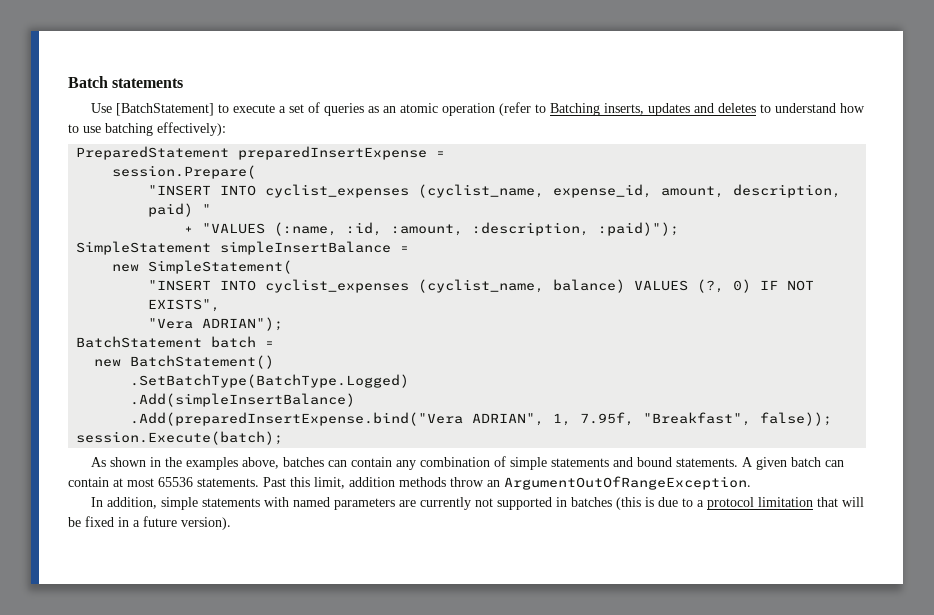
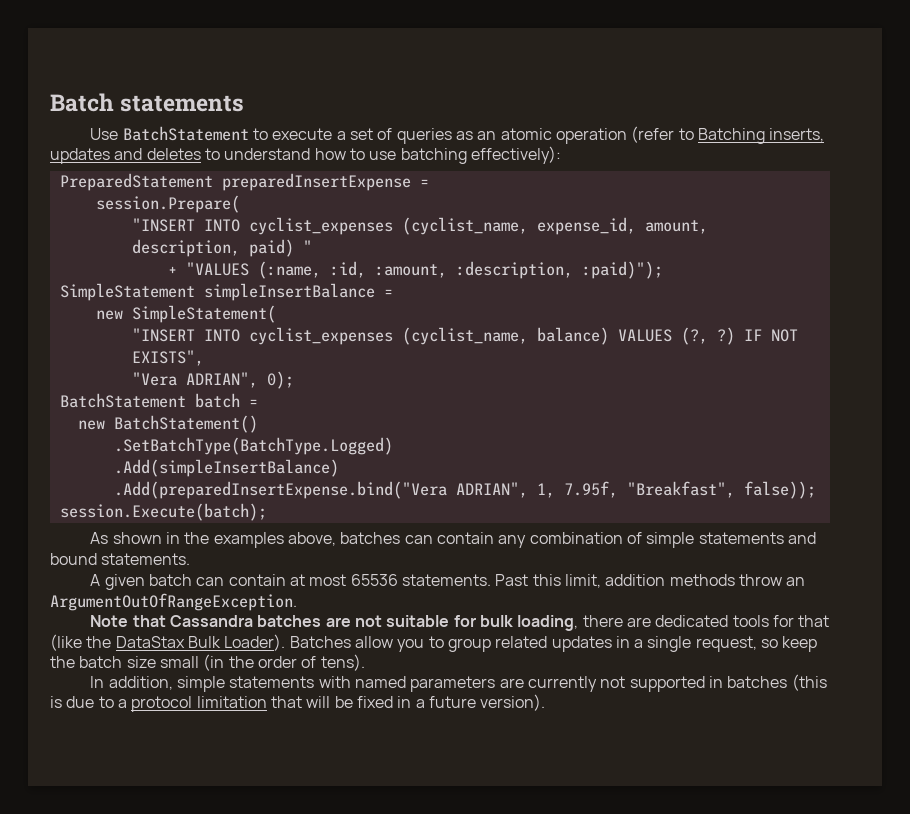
- Use [BatchStatement] to execute a set of queries as an atomic operation (refer to Batching inserts, updates and deletes to understand how to use batching effectively):
+ Use BatchStatement to execute a set of queries as an atomic operation (refer to Batching inserts, updates and deletes to understand how to use batching effectively):
- "INSERT INTO cyclist_expenses (cyclist_name, balance) VALUES (?, 0) IF NOT EXISTS",
+ "INSERT INTO cyclist_expenses (cyclist_name, balance) VALUES (?, ?) IF NOT EXISTS",
- "Vera ADRIAN");
+ "Vera ADRIAN", 0);
- As shown in the examples above, batches can contain any combination of simple statements and bound statements. A given batch can contain at most 65536 statements.
+ As shown in the examples above, batches can contain any combination of simple statements and bound statements.
+ A given batch can contain at most 65536 statements.
+ Note that Cassandra batches are not suitable for bulk loading, there are dedicated tools for that (like the DataStax Bulk Loader). Batches allow you to group related updates in a single request, so keep the batch size small (in the order of tens).

